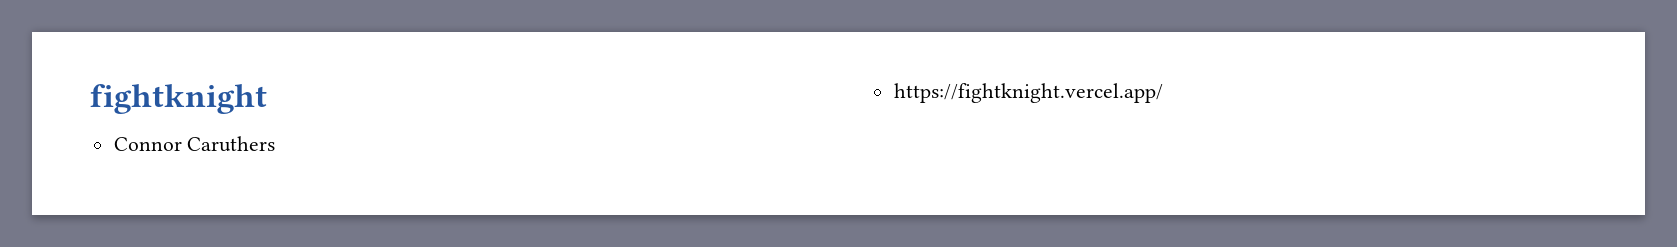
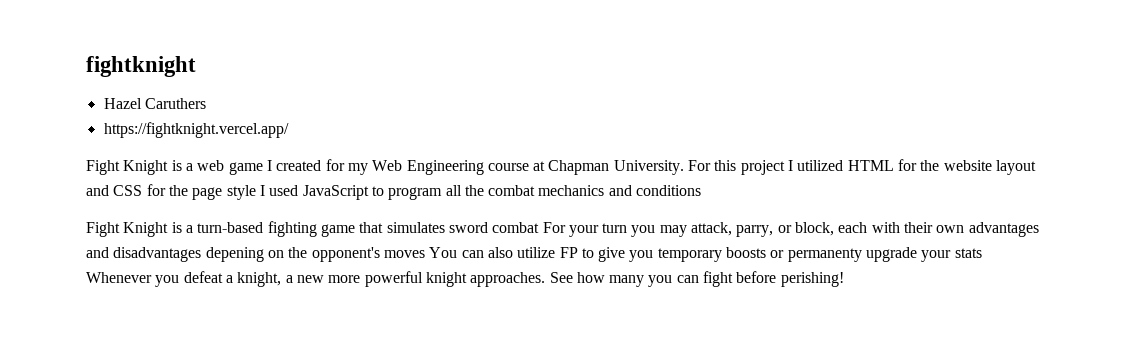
- Connor Caruthers
+ Hazel Caruthers
+ Fight Knight is a web game I created for my Web Engineering course at Chapman University. For this project I utilized HTML for the website layout and CSS for the page style I used JavaScript to program all the combat mechanics and conditions
+ Fight Knight is a turn-based fighting game that simulates sword combat For your turn you may attack, parry, or block, each with their own advantages and disadvantages depening on the opponent's moves You can also utilize FP to give you temporary boosts or permanenty upgrade your stats Whenever you defeat a knight, a new more powerful knight approaches. See how many you can fight before perishing!

